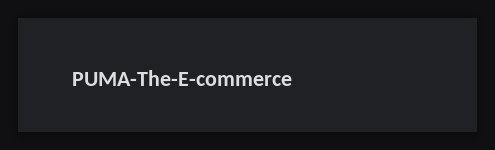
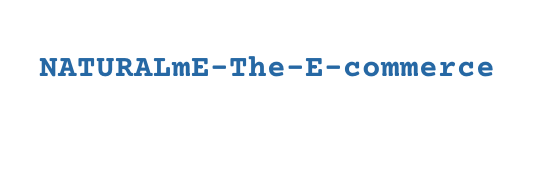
- PUMA-The-E-commerce
+ NATURALmE-The-E-commerce

